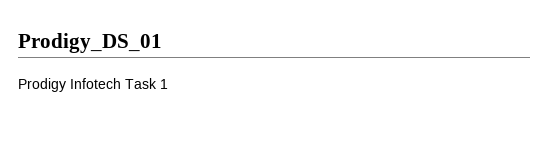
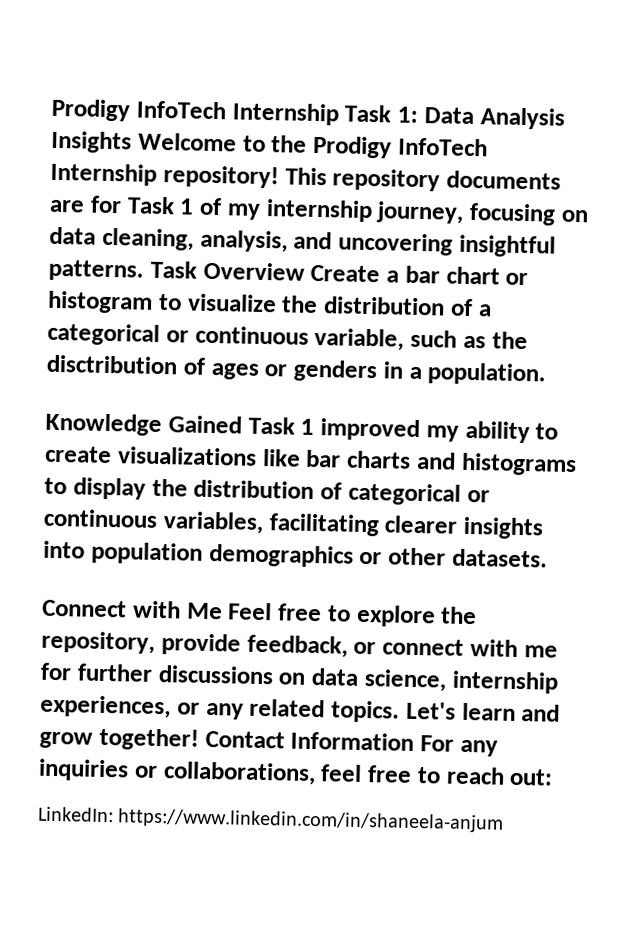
- Prodigy_DS_01
- Prodigy Infotech Task 1
+ Prodigy InfoTech Internship Task 1: Data Analysis Insights Welcome to the Prodigy InfoTech Internship repository! This repository documents are for Task 1 of my internship journey, focusing on data cleaning, analysis, and uncovering insightful patterns. Task Overview Create a bar chart or histogram to visualize the distribution of a categorical or continuous variable, such as the disctribution of ages or genders in a population.
+ Knowledge Gained Task 1 improved my ability to create visualizations like bar charts and histograms to display the distribution of categorical or continuous variables, facilitating clearer insights into population demographics or other datasets.
+ Connect with Me Feel free to explore the repository, provide feedback, or connect with me for further discussions on data science, internship experiences, or any related topics. Let's learn and grow together! Contact Information For any inquiries or collaborations, feel free to reach out:
+ LinkedIn: https://www.linkedin.com/in/shaneela-anjum

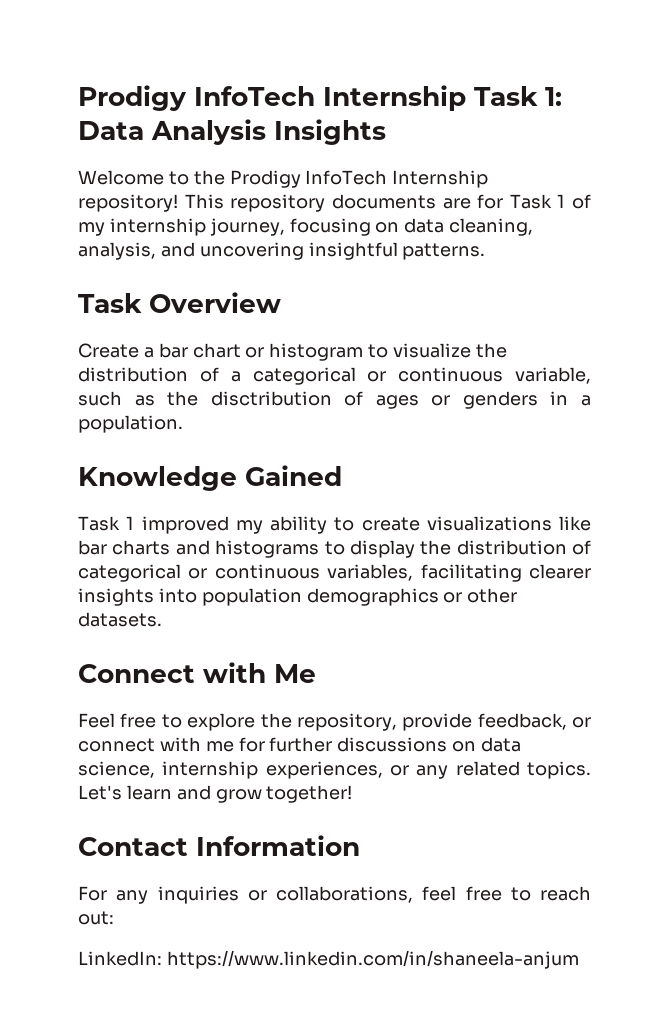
- Prodigy InfoTech Internship Task 1: Data Analysis Insights Welcome to the Prodigy InfoTech Internship repository!
+ Prodigy InfoTech Internship Task 1: Data Analysis Insights
+ Welcome to the Prodigy InfoTech Internship repository!
- This repository documents are for Task 1 of my internship journey, focusing on data cleaning, analysis, and uncovering insightful patterns. Task Overview Create a bar chart or histogram to visualize the distribution of a categorical or continuous variable, such as the disctribution of ages or genders in a population.
+ This repository documents are for Task 1 of my internship journey, focusing on data cleaning, analysis, and uncovering insightful patterns.
+ Task Overview
+ Create a bar chart or histogram to visualize the distribution of a categorical or continuous variable, such as the disctribution of ages or genders in a population.
- Knowledge Gained Task 1 improved my ability to create visualizations like bar charts and histograms to display the distribution of categorical or continuous variables, facilitating clearer insights into population demographics or other datasets.
+ Knowledge Gained
+ Task 1 improved my ability to create visualizations like bar charts and histograms to display the distribution of categorical or continuous variables, facilitating clearer insights into population demographics or other datasets.
- Connect with Me Feel free to explore the repository, provide feedback, or connect with me for further discussions on data science, internship experiences, or any related topics.
+ Connect with Me
+ Feel free to explore the repository, provide feedback, or connect with me for further discussions on data science, internship experiences, or any related topics.
- Let's learn and grow together! Contact Information For any inquiries or collaborations, feel free to reach out:
+ Let's learn and grow together!
+ Contact Information
+ For any inquiries or collaborations, feel free to reach out:

